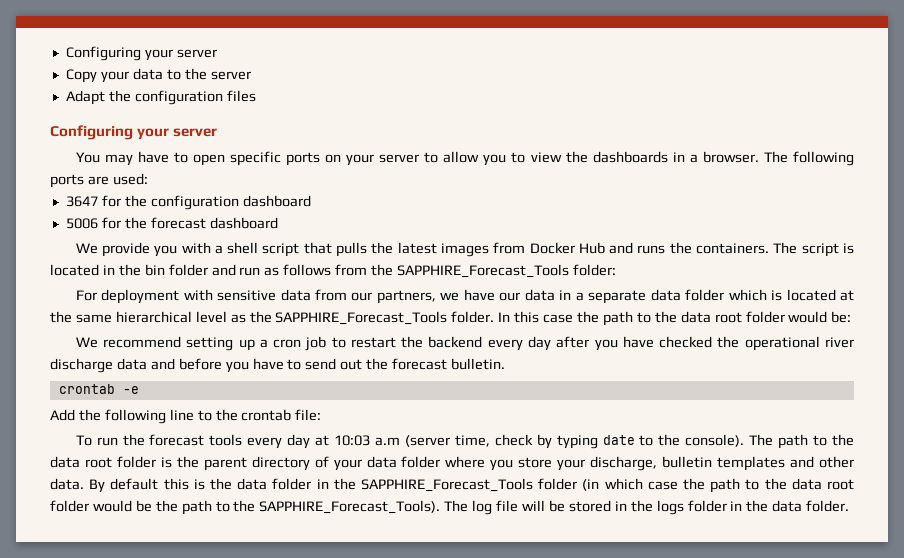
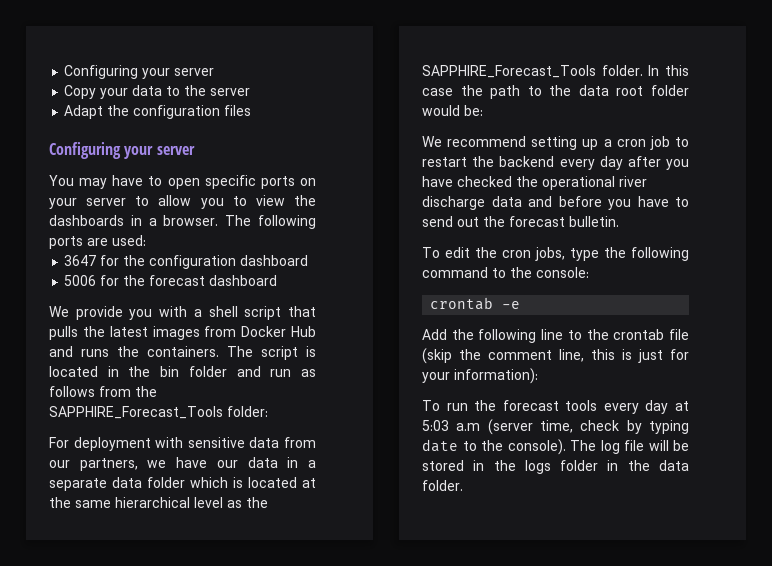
+ To edit the cron jobs, type the following command to the console:
- Add the following line to the crontab file:
+ Add the following line to the crontab file (skip the comment line, this is just for your information):
- To run the forecast tools every day at 10:03 a.m (server time, check by typing date to the console).
+ To run the forecast tools every day at 5:03 a.m (server time, check by typing date to the console).
- The path to the data root folder is the parent directory of your data folder where you store your discharge, bulletin templates and other data. By default this is the data folder in the SAPPHIRE_Forecast_Tools folder (in which case the path to the data root folder would be the path to the SAPPHIRE_Forecast_Tools). The log file will be stored in the logs folder in the data folder.
+ The log file will be stored in the logs folder in the data folder.

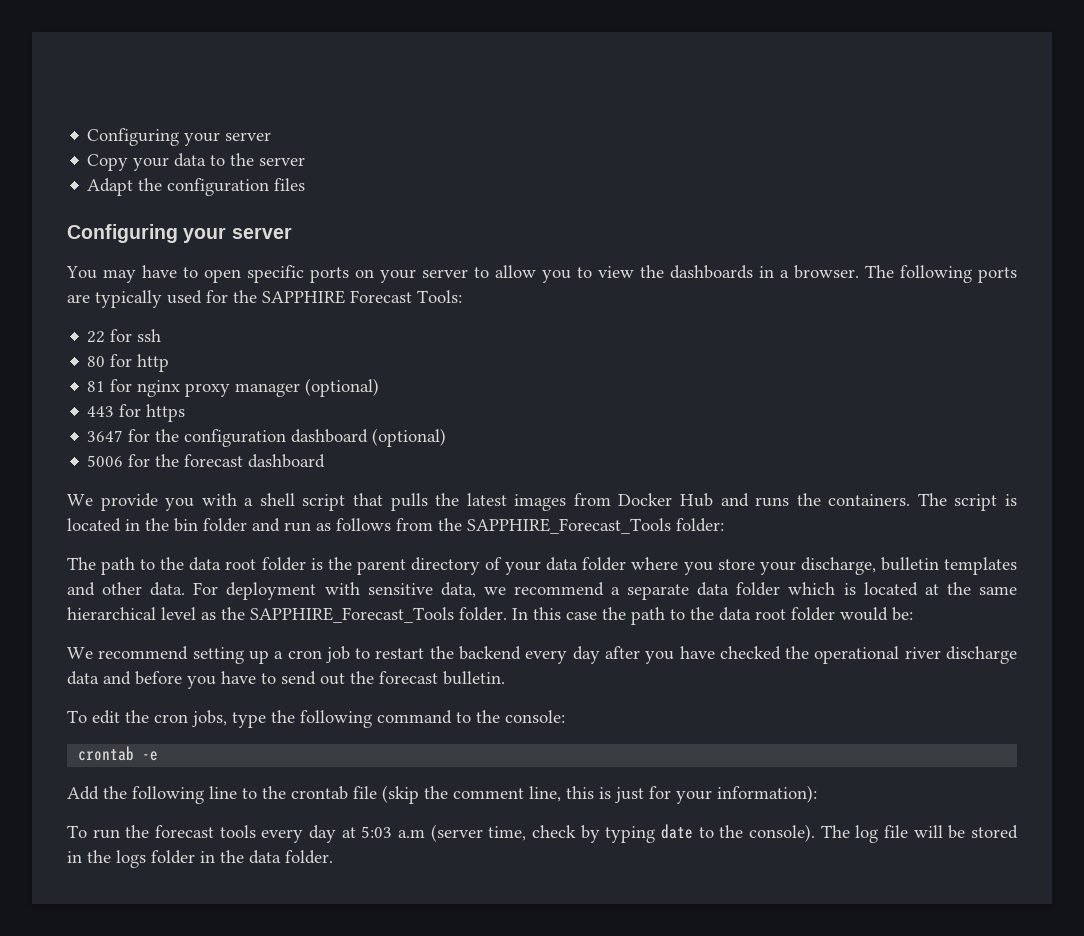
- The following ports are used:
+ The following ports are typically used for the SAPPHIRE Forecast Tools:
+ 22 for ssh
+ 80 for http
+ 81 for nginx proxy manager (optional)
+ 443 for https
- 3647 for the configuration dashboard
+ 3647 for the configuration dashboard (optional)
- For deployment with sensitive data from our partners, we have our data in a separate data folder which is located at the same hierarchical level as the SAPPHIRE_Forecast_Tools folder.
+ The path to the data root folder is the parent directory of your data folder where you store your discharge, bulletin templates and other data. For deployment with sensitive data, we recommend a separate data folder which is located at the same hierarchical level as the SAPPHIRE_Forecast_Tools folder.

